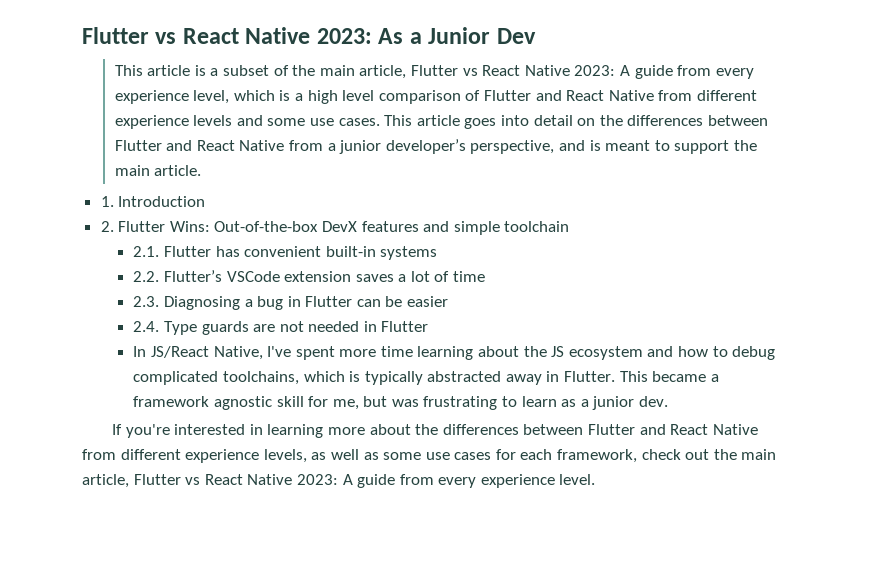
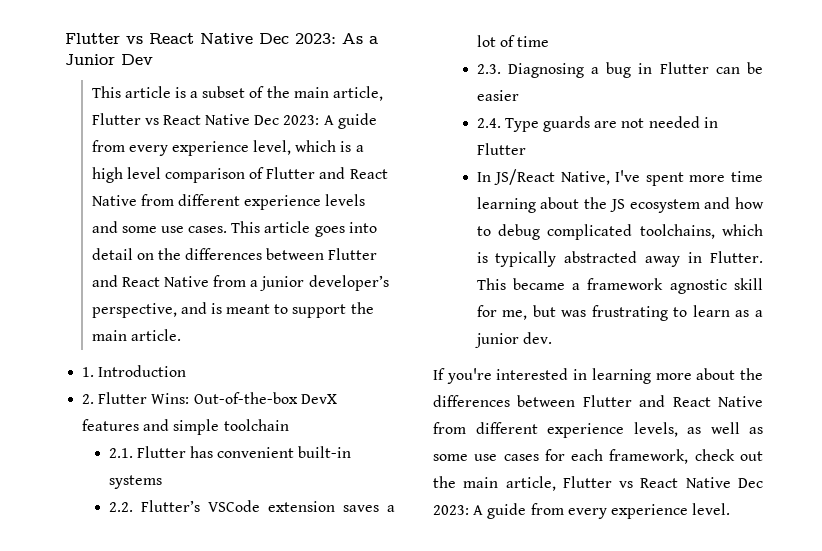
- Flutter vs React Native 2023: As a Junior Dev
+ Flutter vs React Native Dec 2023: As a Junior Dev
- This article is a subset of the main article, Flutter vs React Native 2023: A guide from every experience level, which is a high level comparison of Flutter and React Native from different experience levels and some use cases.
+ This article is a subset of the main article, Flutter vs React Native Dec 2023: A guide from every experience level, which is a high level comparison of Flutter and React Native from different experience levels and some use cases.
- If you're interested in learning more about the differences between Flutter and React Native from different experience levels, as well as some use cases for each framework, check out the main article, Flutter vs React Native 2023: A guide from every experience level.
+ If you're interested in learning more about the differences between Flutter and React Native from different experience levels, as well as some use cases for each framework, check out the main article, Flutter vs React Native Dec 2023: A guide from every experience level.

